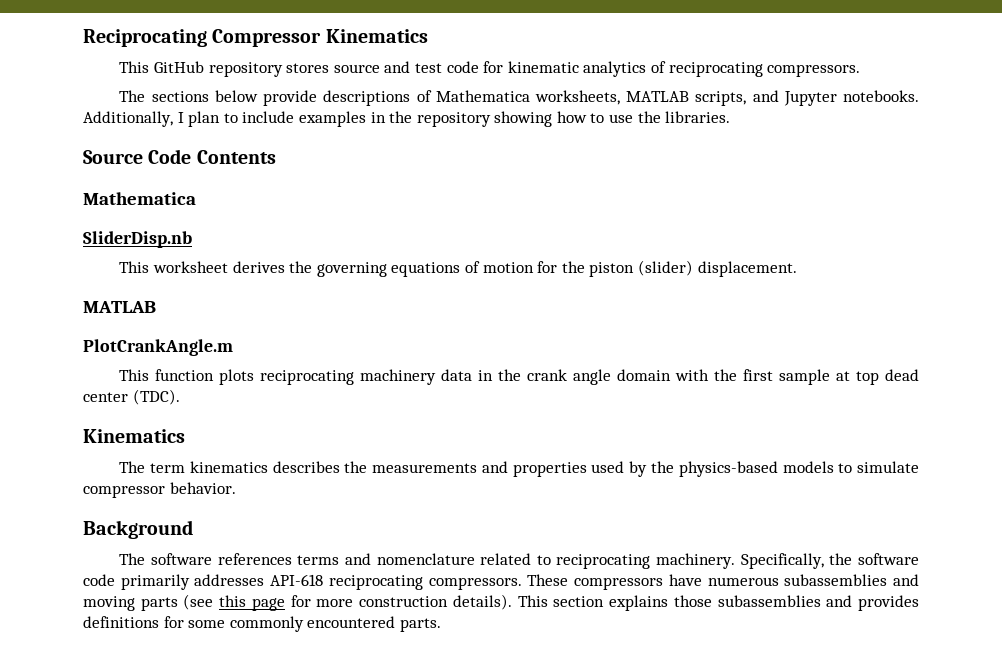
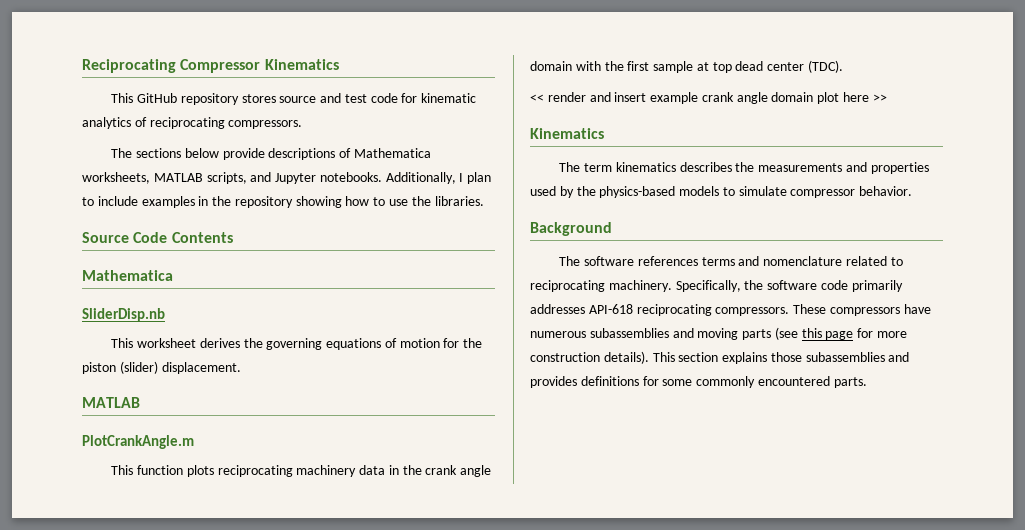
+ << render and insert example crank angle domain plot here >>

